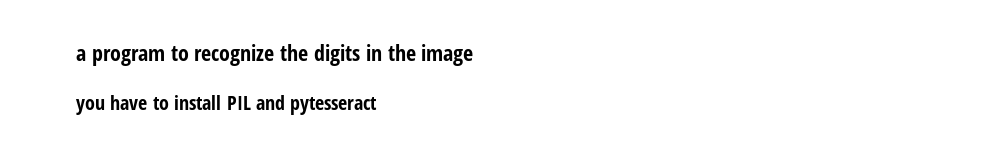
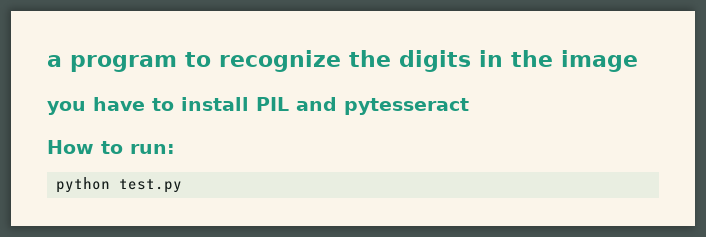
+ How to run:
+ python test.py

